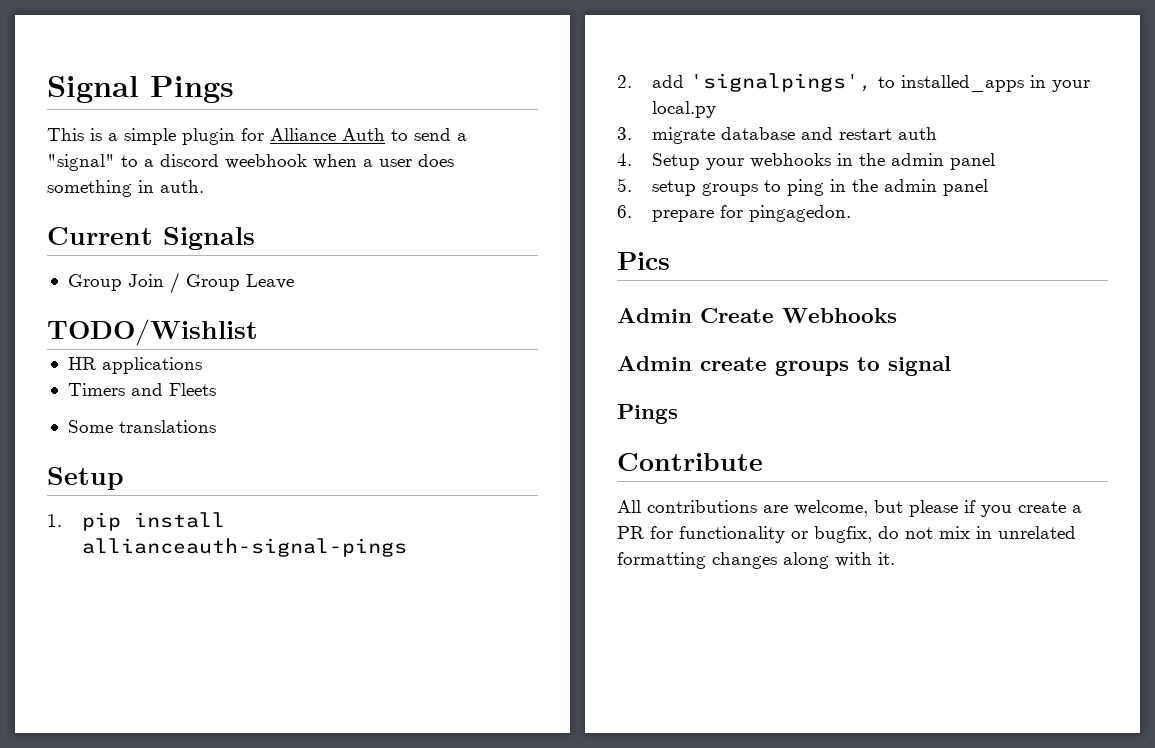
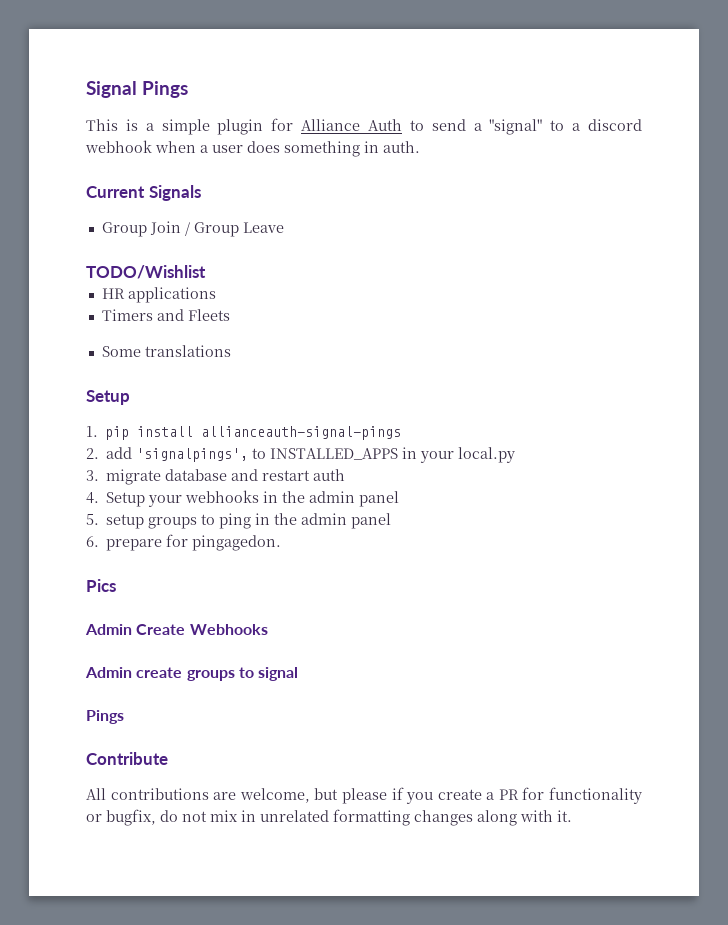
- This is a simple plugin for Alliance Auth to send a "signal" to a discord weebhook when a user does something in auth.
+ This is a simple plugin for Alliance Auth to send a "signal" to a discord webhook when a user does something in auth.
- 2. add 'signalpings', to installed_apps in your local.py
+ 2. add 'signalpings', to INSTALLED_APPS in your local.py

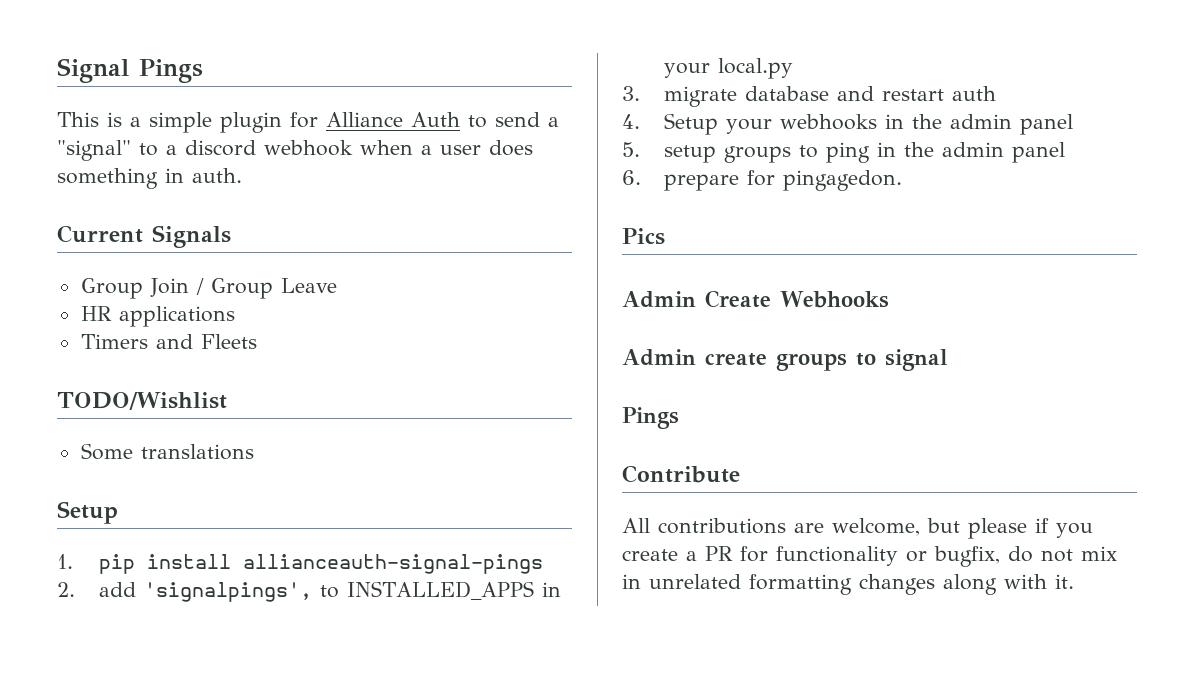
- TODO/Wishlist
+ TODO/Wishlist

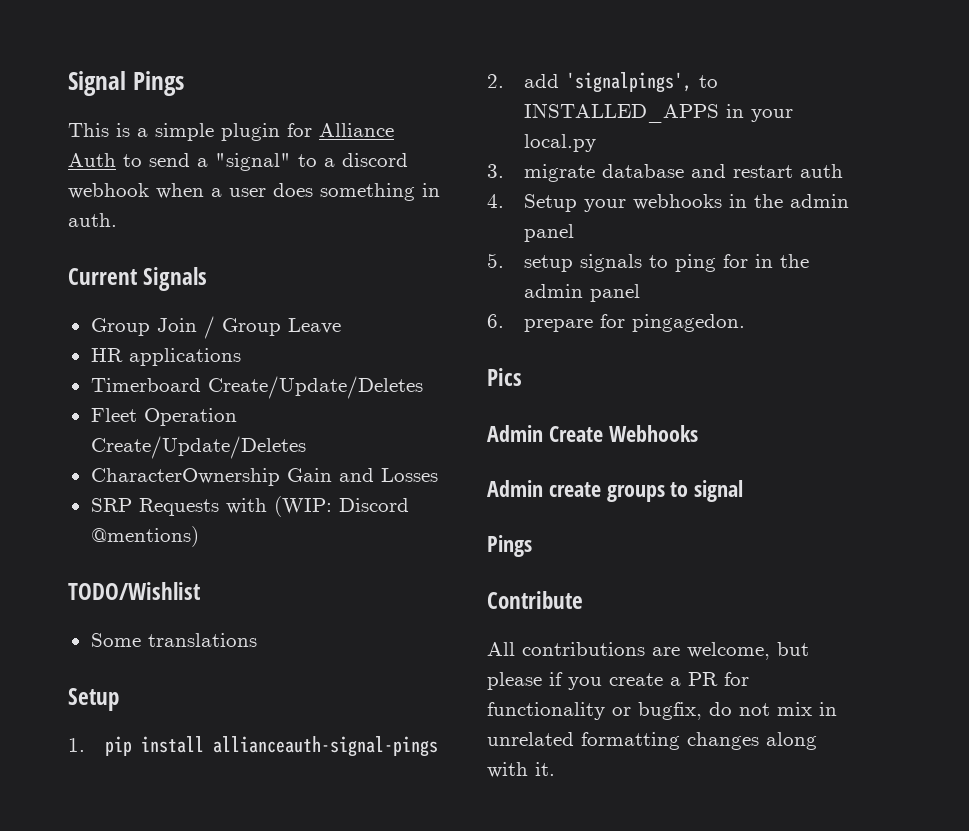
- Timers and Fleets
+ Timerboard Create/Update/Deletes
+ Fleet Operation Create/Update/Deletes
+ CharacterOwnership Gain and Losses
+ SRP Requests with (WIP: Discord @mentions)
- 5. setup groups to ping in the admin panel
+ 5. setup signals to ping for in the admin panel

